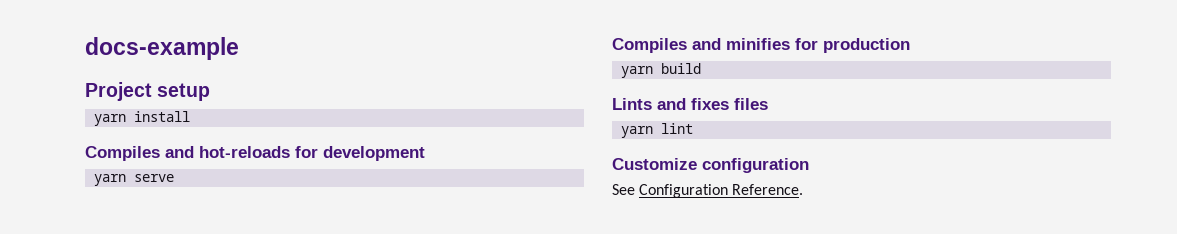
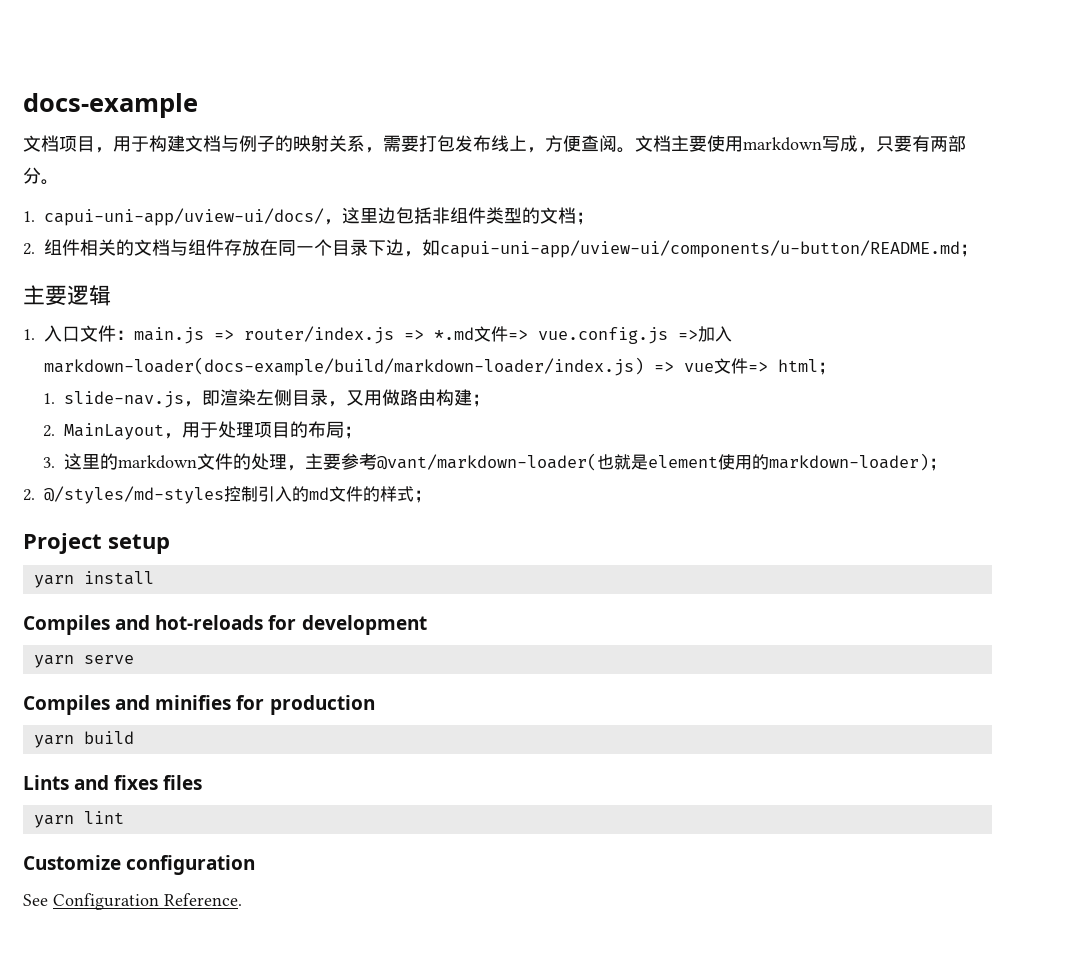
+ 文档项目，用于构建文档与例子的映射关系，需要打包发布线上，方便查阅。文档主要使用markdown写成，只要有两部分。
+ 1. capui-uni-app/uview-ui/docs/，这里边包括非组件类型的文档；
+ 2.组件相关的文档与组件存放在同一个目录下边，如capui-uni-app/uview-ui/components/u-button/README.md；
+ 主要逻辑
+ 1.入口文件：main.js => router/index.js => *.md文件=> vue.config.js =>加入markdown-loader(docs-example/build/markdown-loader/index.js) => vue文件=> html；
+ 1. slide-nav.js，即渲染左侧目录，又用做路由构建；
+ 2. MainLayout，用于处理项目的布局；
+ 3.这里的markdown文件的处理，主要参考@vant/markdown-loader(也就是element使用的markdown-loader)；
+ 2. @/styles/md-styles控制引入的md文件的样式；

